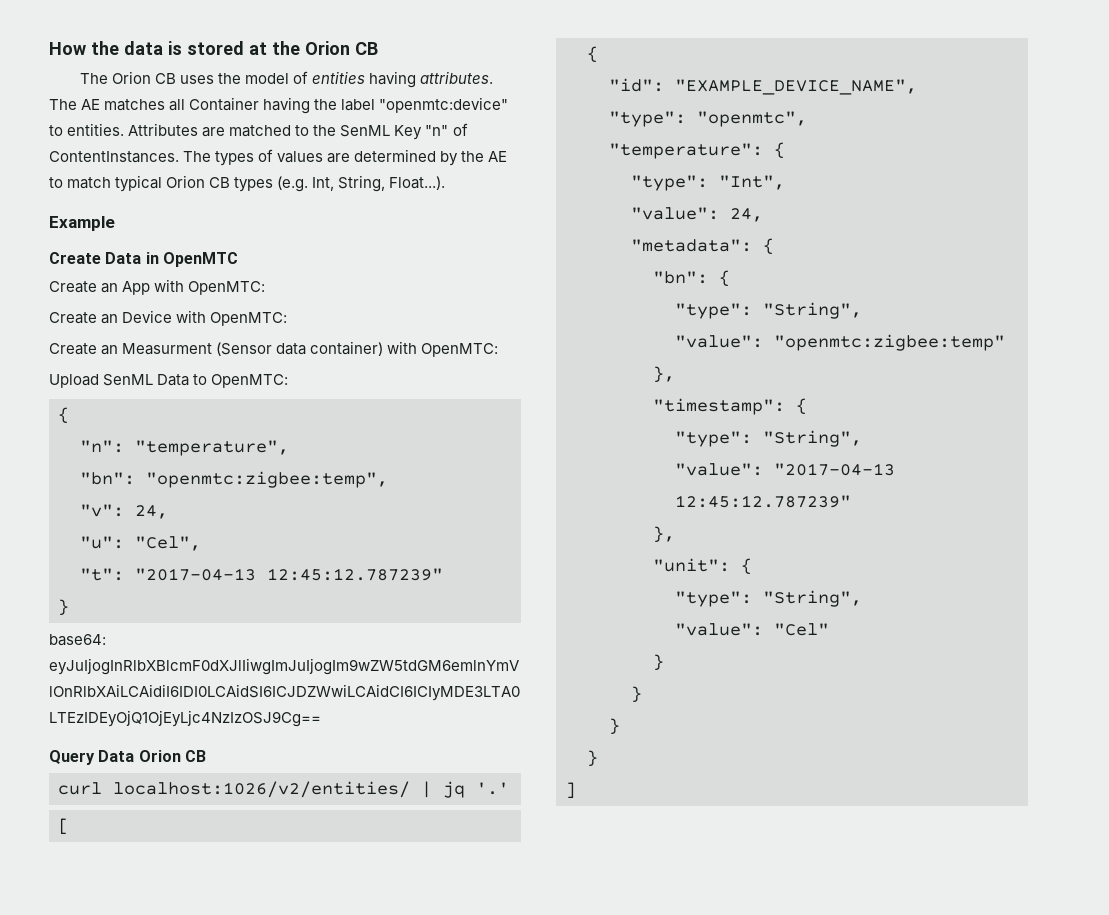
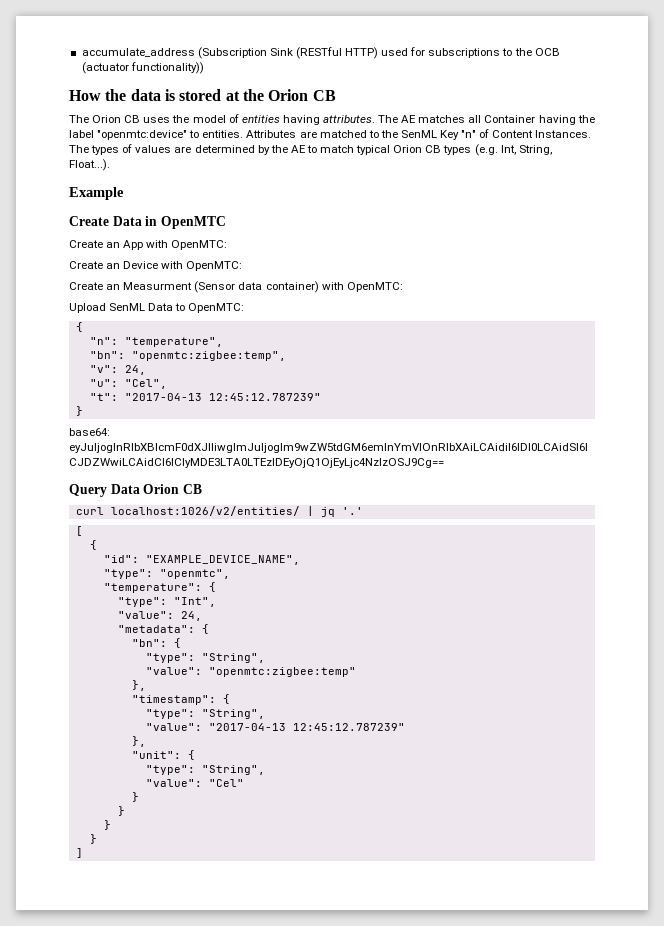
+ accumulate_address (Subscription Sink (RESTful HTTP) used for subscriptions to the OCB (actuator functionality))
- Attributes are matched to the SenML Key "n" of ContentInstances.
+ Attributes are matched to the SenML Key "n" of Content Instances.

